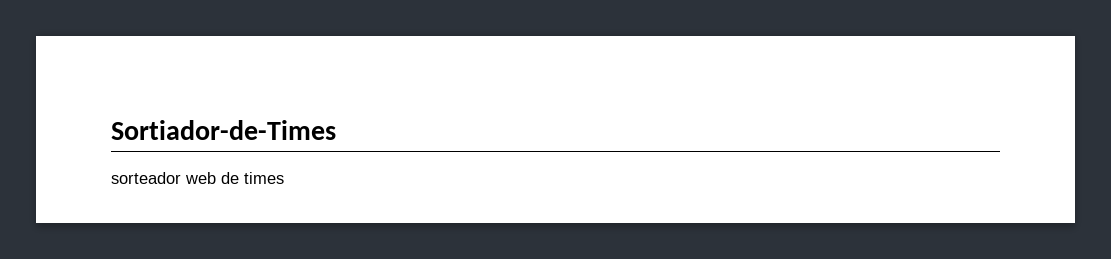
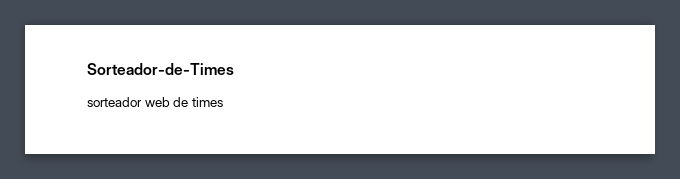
- Sortiador-de-Times
+ Sorteador-de-Times

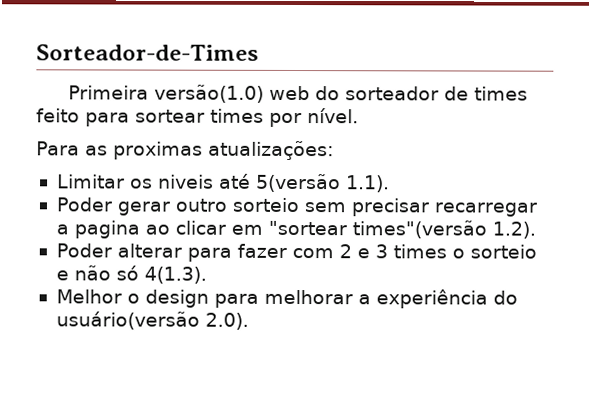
- sorteador web de times
+ Primeira versão(1.0) web do sorteador de times feito para sortear times por nível.
+ Para as proximas atualizações:
+ Limitar os niveis até 5(versão 1.1).
+ Poder gerar outro sorteio sem precisar recarregar a pagina ao clicar em "sortear times"(versão 1.2).
+ Poder alterar para fazer com 2 e 3 times o sorteio e não só 4(1.3).
+ Melhor o design para melhorar a experiência do usuário(versão 2.0).

